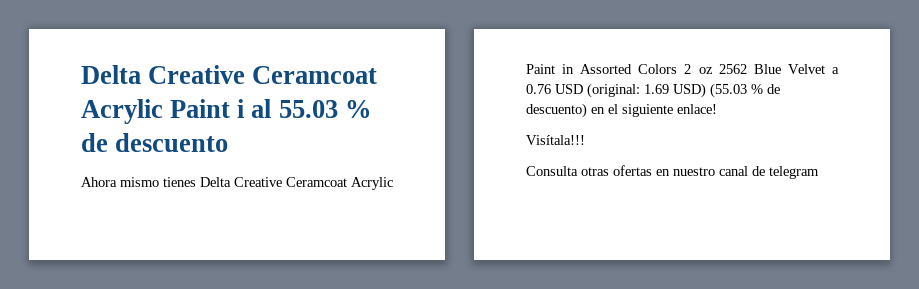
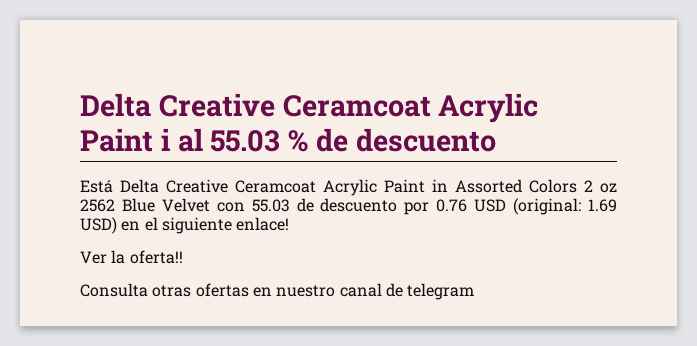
- Ahora mismo tienes Delta Creative Ceramcoat Acrylic Paint in Assorted Colors 2 oz 2562 Blue Velvet a 0.76 USD (original: 1.69 USD) (55.03 % de descuento) en el siguiente enlace!
+ Está Delta Creative Ceramcoat Acrylic Paint in Assorted Colors 2 oz 2562 Blue Velvet con 55.03 de descuento por 0.76 USD (original: 1.69 USD) en el siguiente enlace!
- Visítala!!!
+ Ver la oferta!!

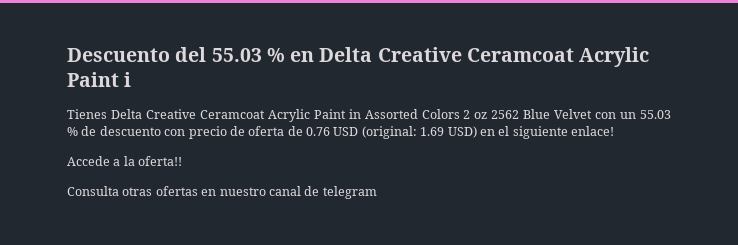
- Delta Creative Ceramcoat Acrylic Paint i al 55.03 % de descuento
- Está Delta Creative Ceramcoat Acrylic Paint in Assorted Colors 2 oz 2562 Blue Velvet con 55.03 de descuento por 0.76 USD (original: 1.69 USD) en el siguiente enlace!
+ Descuento del 55.03 % en Delta Creative Ceramcoat Acrylic Paint i
+ Tienes Delta Creative Ceramcoat Acrylic Paint in Assorted Colors 2 oz 2562 Blue Velvet con un 55.03 % de descuento con precio de oferta de 0.76 USD (original: 1.69 USD) en el siguiente enlace!
- Ver la oferta!!
+ Accede a la oferta!!

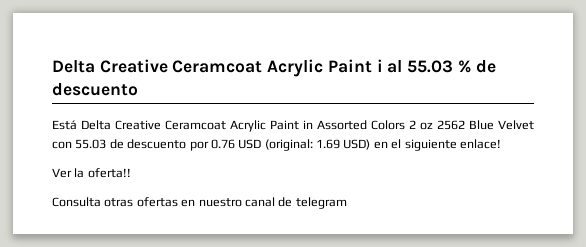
- Descuento del 55.03 % en Delta Creative Ceramcoat Acrylic Paint i
- Tienes Delta Creative Ceramcoat Acrylic Paint in Assorted Colors 2 oz 2562 Blue Velvet con un 55.03 % de descuento con precio de oferta de 0.76 USD (original: 1.69 USD) en el siguiente enlace!
+ Delta Creative Ceramcoat Acrylic Paint i al 55.03 % de descuento
+ Está Delta Creative Ceramcoat Acrylic Paint in Assorted Colors 2 oz 2562 Blue Velvet con 55.03 de descuento por 0.76 USD (original: 1.69 USD) en el siguiente enlace!
- Accede a la oferta!!
+ Ver la oferta!!

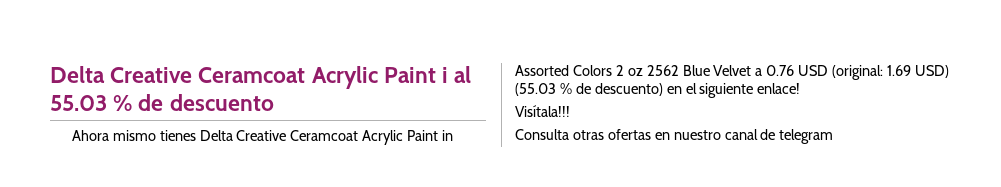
- Está Delta Creative Ceramcoat Acrylic Paint in Assorted Colors 2 oz 2562 Blue Velvet con 55.03 de descuento por 0.76 USD (original: 1.69 USD) en el siguiente enlace!
+ Ahora mismo tienes Delta Creative Ceramcoat Acrylic Paint in Assorted Colors 2 oz 2562 Blue Velvet a 0.76 USD (original: 1.69 USD) (55.03 % de descuento) en el siguiente enlace!
- Ver la oferta!!
+ Visítala!!!

